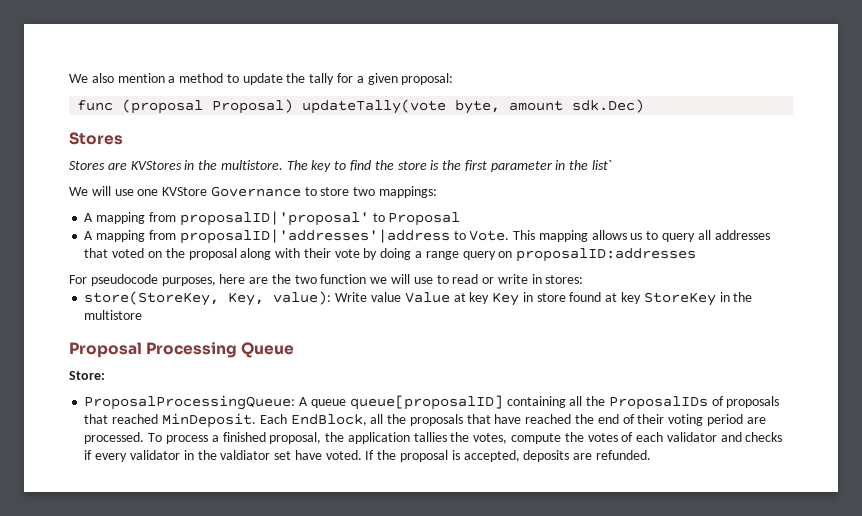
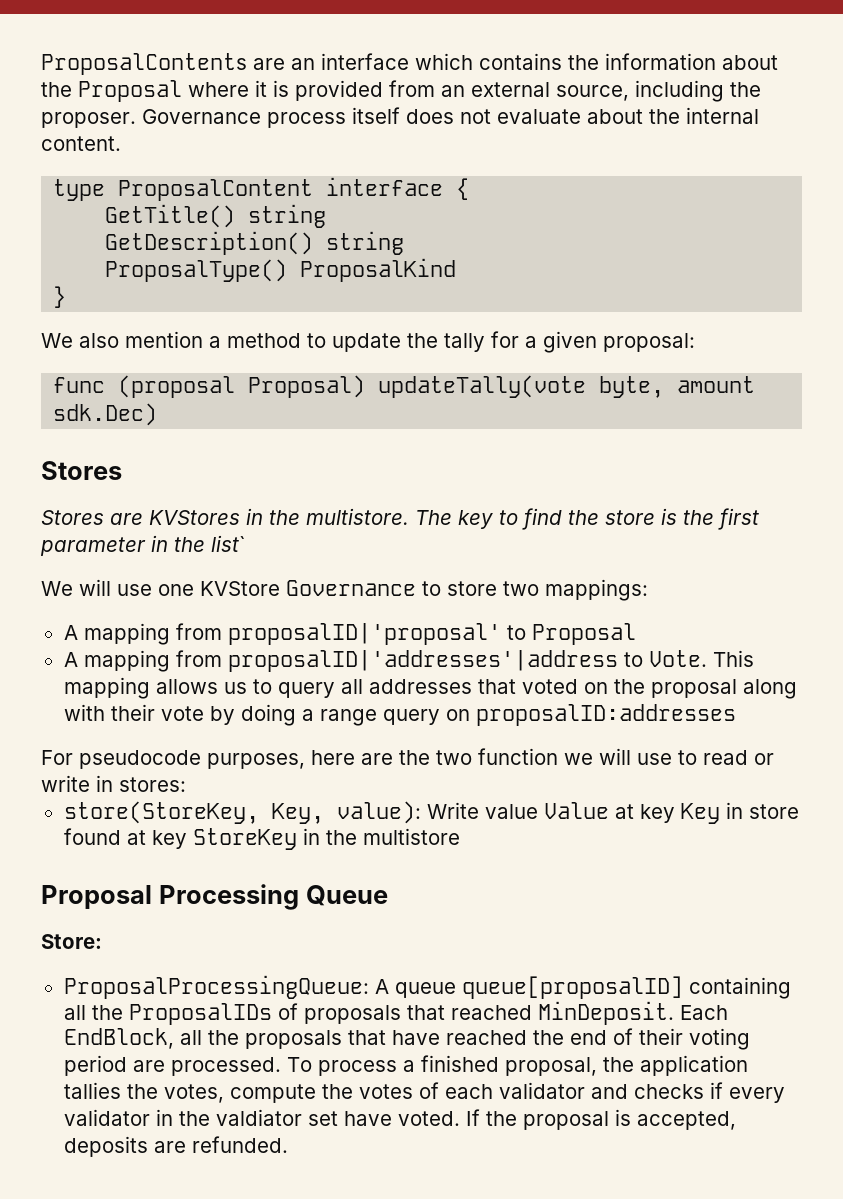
+ ProposalContents are an interface which contains the information about the Proposal where it is provided from an external source, including the proposer. Governance process itself does not evaluate about the internal content.
+ type ProposalContent interface {
+ GetTitle() string
+ GetDescription() string
+ ProposalType() ProposalKind
+ }

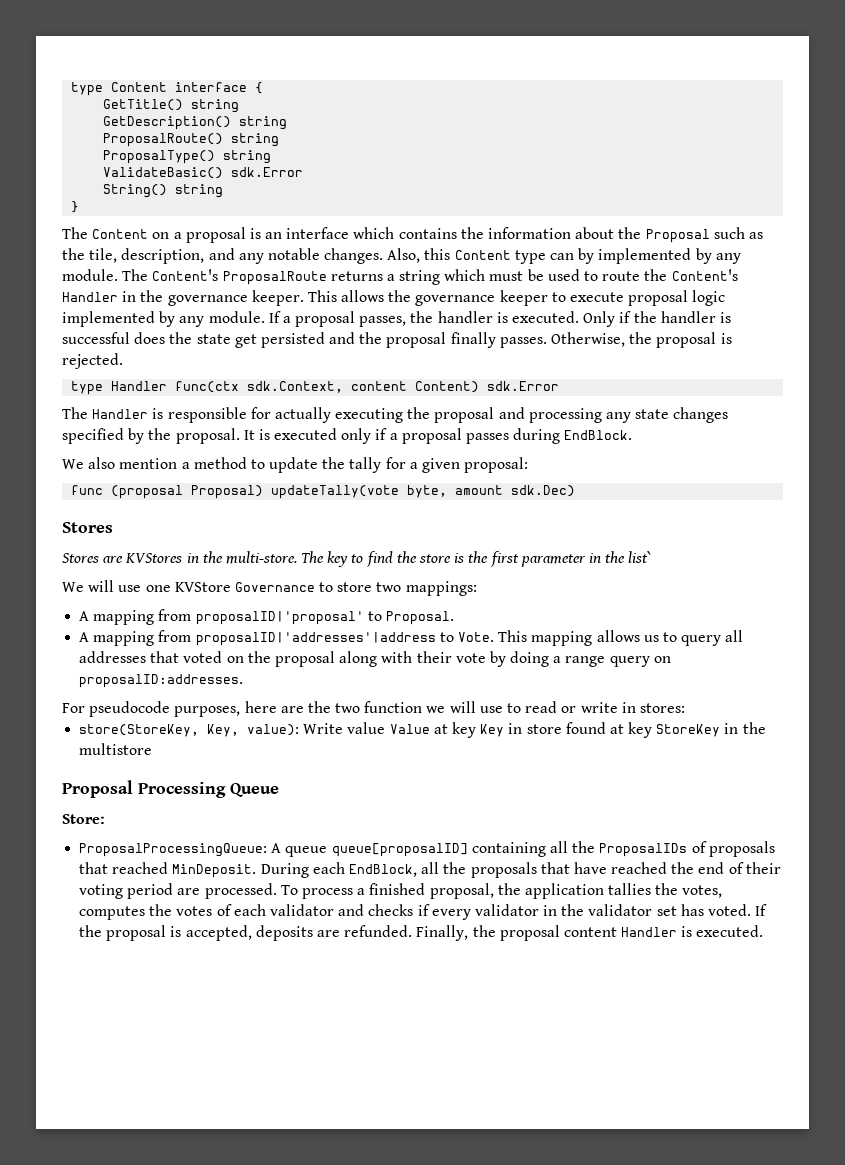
- ProposalContents are an interface which contains the information about the Proposal where it is provided from an external source, including the proposer. Governance process itself does not evaluate about the internal content.
- type ProposalContent interface {
+ type Content interface {
  GetTitle() string
  GetDescription() string
- ProposalType() ProposalKind
+ ProposalRoute() string
+ ProposalType() string
+ ValidateBasic() sdk.Error
+ String() string
  }
+ The Content on a proposal is an interface which contains the information about the Proposal such as the tile, description, and any notable changes. Also, this Content type can by implemented by any module. The Content's ProposalRoute returns a string which must be used to route the Content's Handler in the governance keeper. This allows the governance keeper to execute proposal logic implemented by any module. If a proposal passes, the handler is executed. Only if the handler is successful does the state get persisted and the proposal finally passes. Otherwise, the proposal is rejected.
+ type Handler func(ctx sdk.Context, content Content) sdk.Error
+ The Handler is responsible for actually executing the proposal and processing any state changes specified by the proposal. It is executed only if a proposal passes during EndBlock.
- Stores are KVStores in the multistore.
+ Stores are KVStores in the multi-store.
- A mapping from proposalID|'proposal' to Proposal
+ A mapping from proposalID|'proposal' to Proposal.
- This mapping allows us to query all addresses that voted on the proposal along with their vote by doing a range query on proposalID:addresses
+ This mapping allows us to query all addresses that voted on the proposal along with their vote by doing a range query on proposalID:addresses.
- Each EndBlock, all the proposals that have reached the end of their voting period are processed.
+ During each EndBlock, all the proposals that have reached the end of their voting period are processed.
- To process a finished proposal, the application tallies the votes, compute the votes of each validator and checks if every validator in the valdiator set have voted.
+ To process a finished proposal, the application tallies the votes, computes the votes of each validator and checks if every validator in the validator set has voted.
+ Finally, the proposal content Handler is executed.

